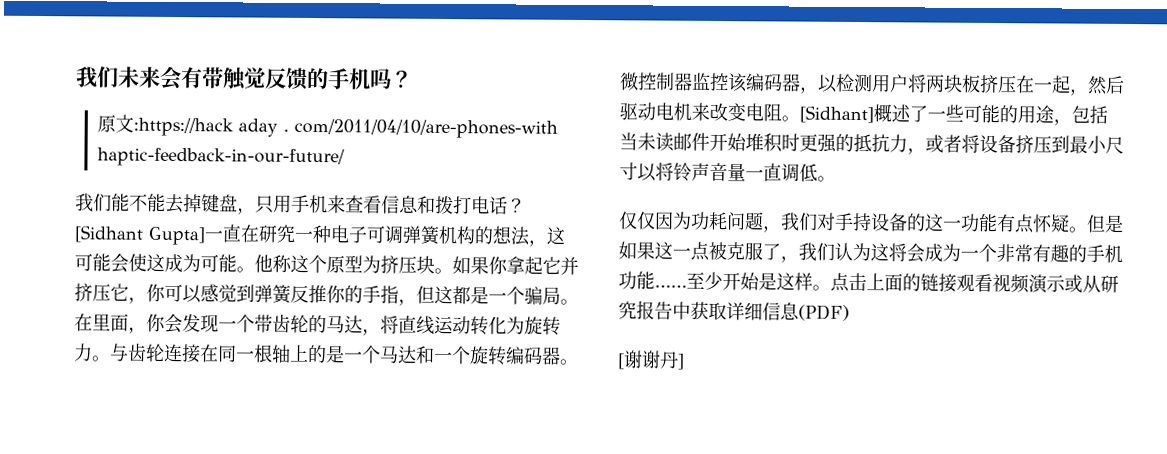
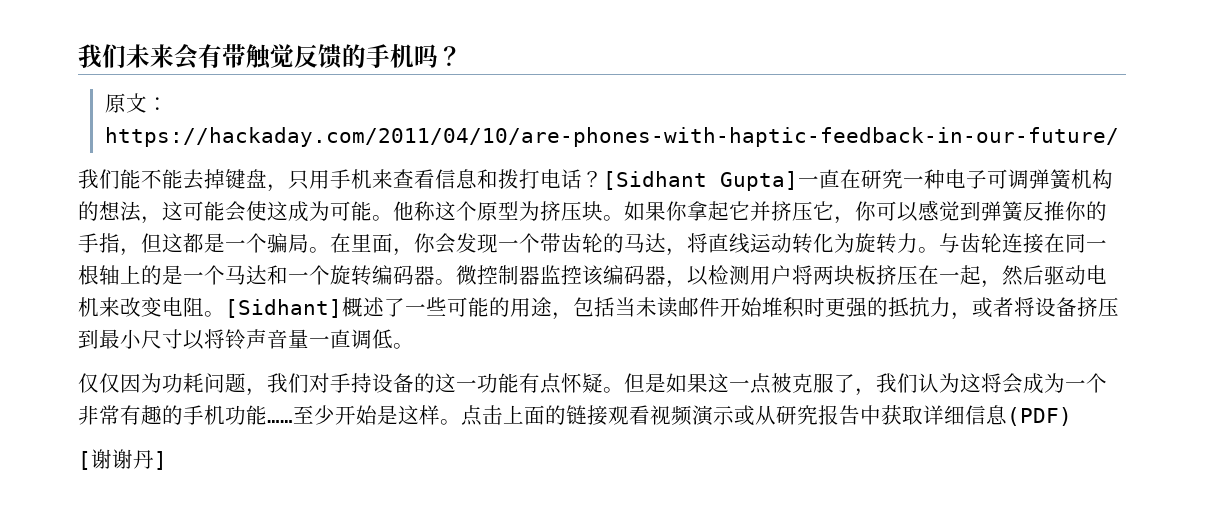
- 原文:https://hack aday . com/2011/04/10/are-phones-with haptic-feedback-in-our-future/
+ 原文：https://hackaday.com/2011/04/10/are-phones-with-haptic-feedback-in-our-future/

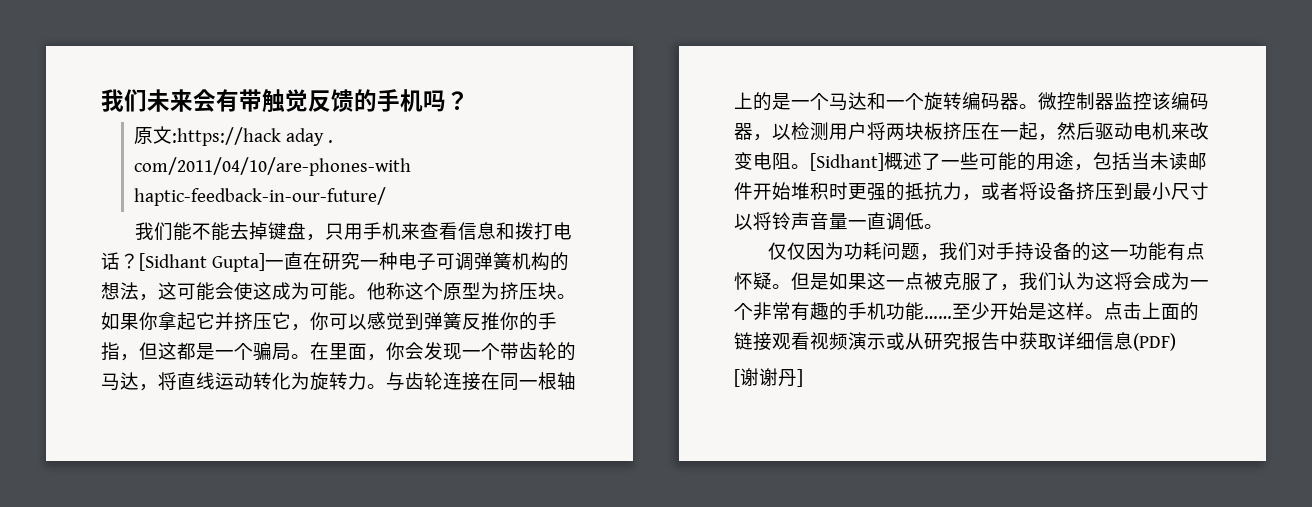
- 原文：https://hackaday.com/2011/04/10/are-phones-with-haptic-feedback-in-our-future/
+ 原文:https://hack aday . com/2011/04/10/are-phones-with haptic-feedback-in-our-future/

